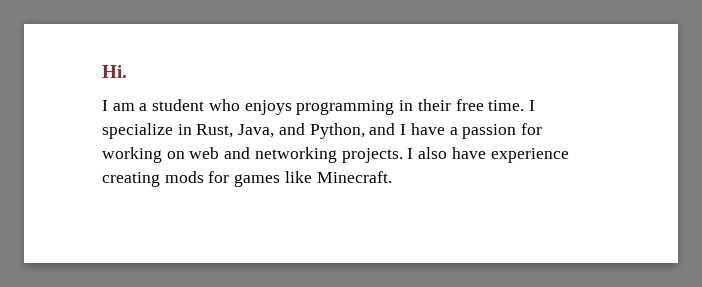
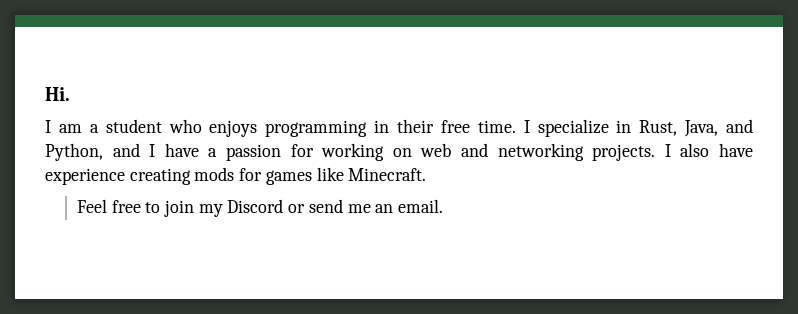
+ Feel free to join my Discord or send me an email.

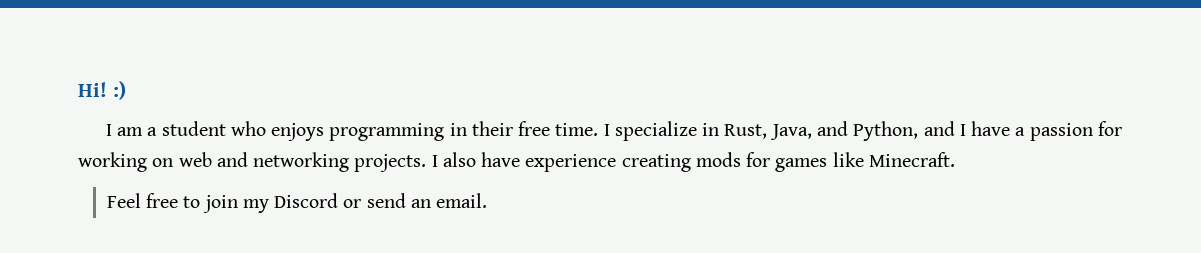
- Hi.
+ Hi! :)
- Feel free to join my Discord or send me an email.
+ Feel free to join my Discord or send an email.

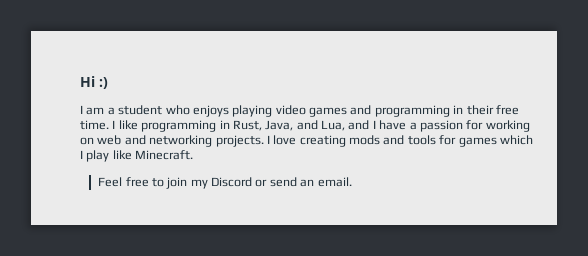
- Hi! :)
+ Hi :)
- I am a student who enjoys programming in their free time.
+ I am a student who enjoys playing video games and programming in their free time.
- I specialize in Rust, Java, and Python, and I have a passion for working on web and networking projects.
+ I like programming in Rust, Java, and Lua, and I have a passion for working on web and networking projects.
- I also have experience creating mods for games like Minecraft.
+ I love creating mods and tools for games which I play like Minecraft.

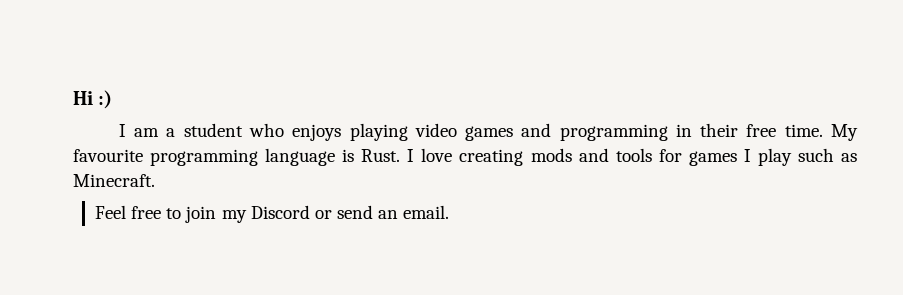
- I like programming in Rust, Java, and Lua, and I have a passion for working on web and networking projects.
+ My favourite programming language is Rust.
- I love creating mods and tools for games which I play like Minecraft.
+ I love creating mods and tools for games I play such as Minecraft.

